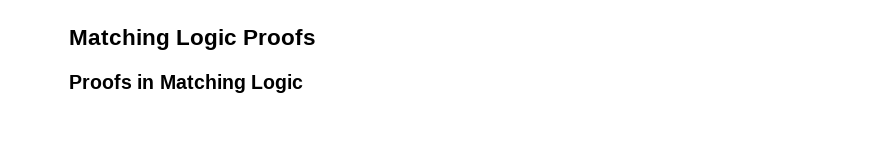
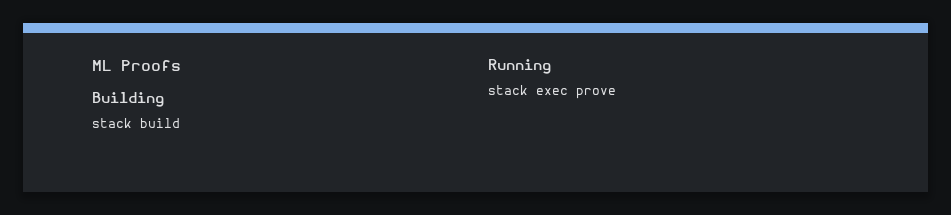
- Matching Logic Proofs
+ ML Proofs
- Proofs in Matching Logic
+ Building
+ stack build
+ Running
+ stack exec prove

